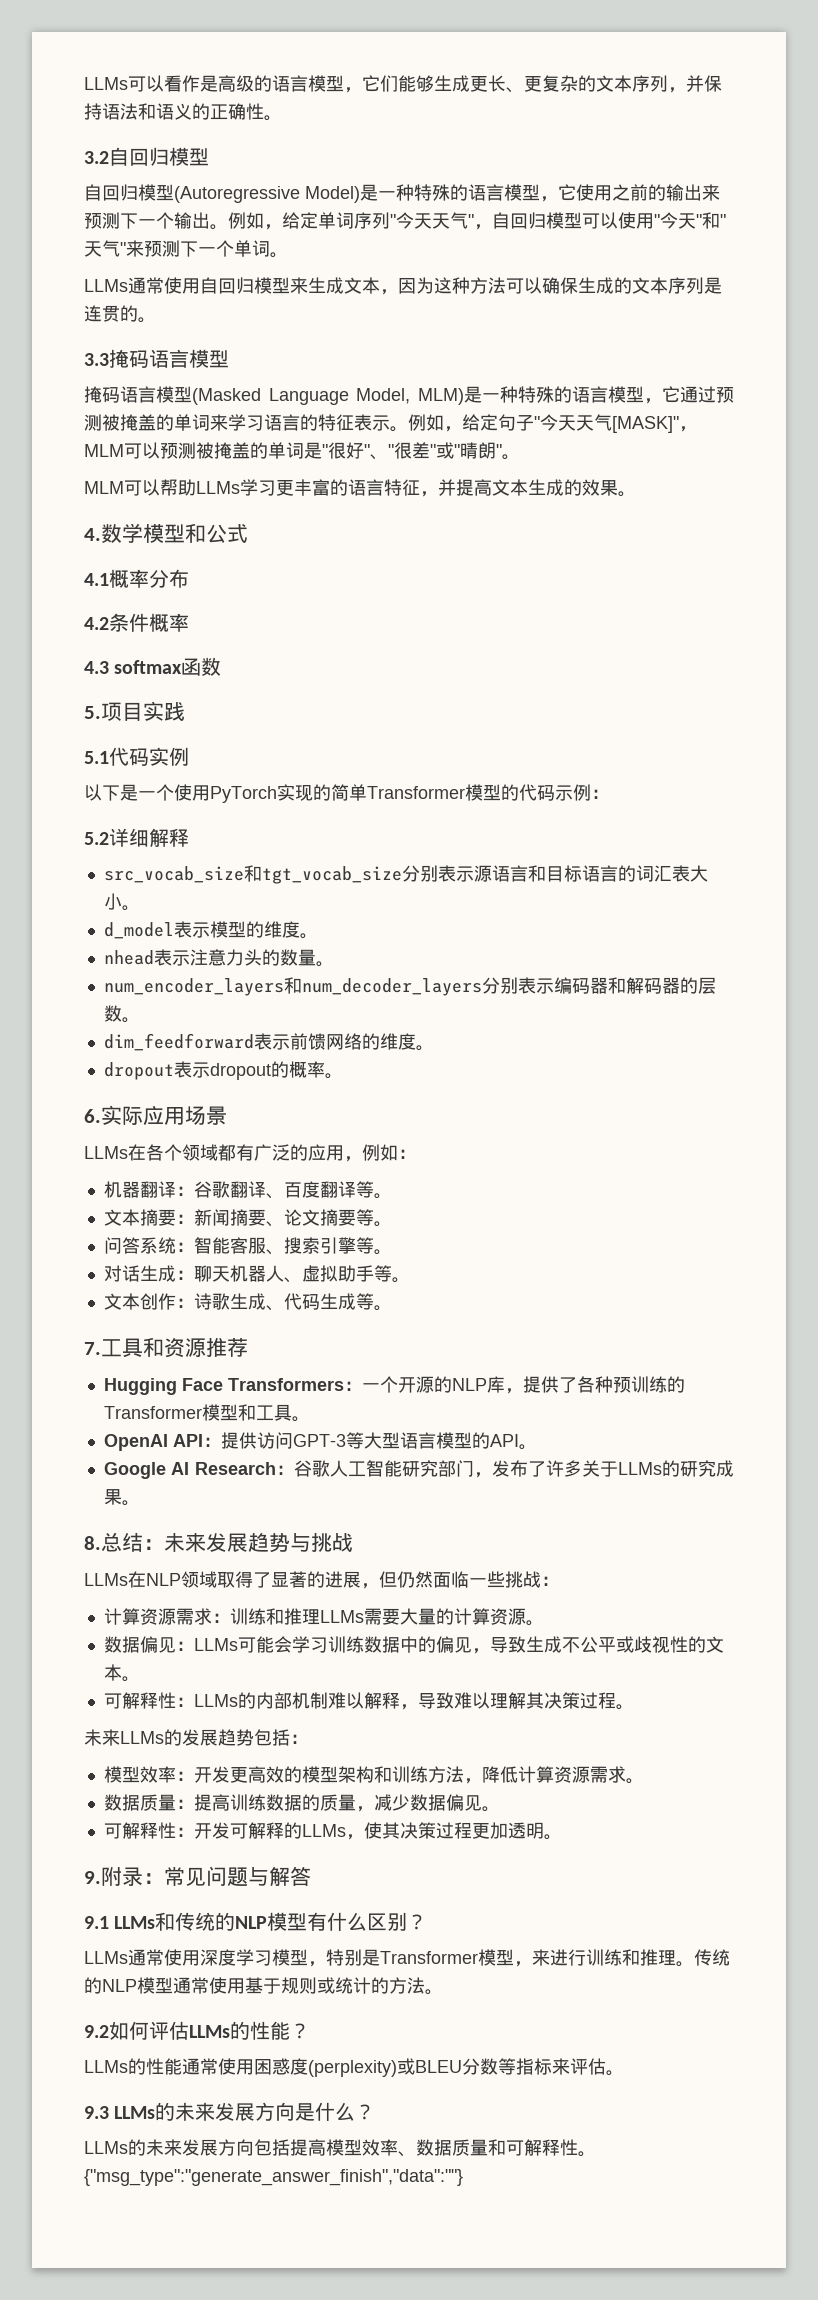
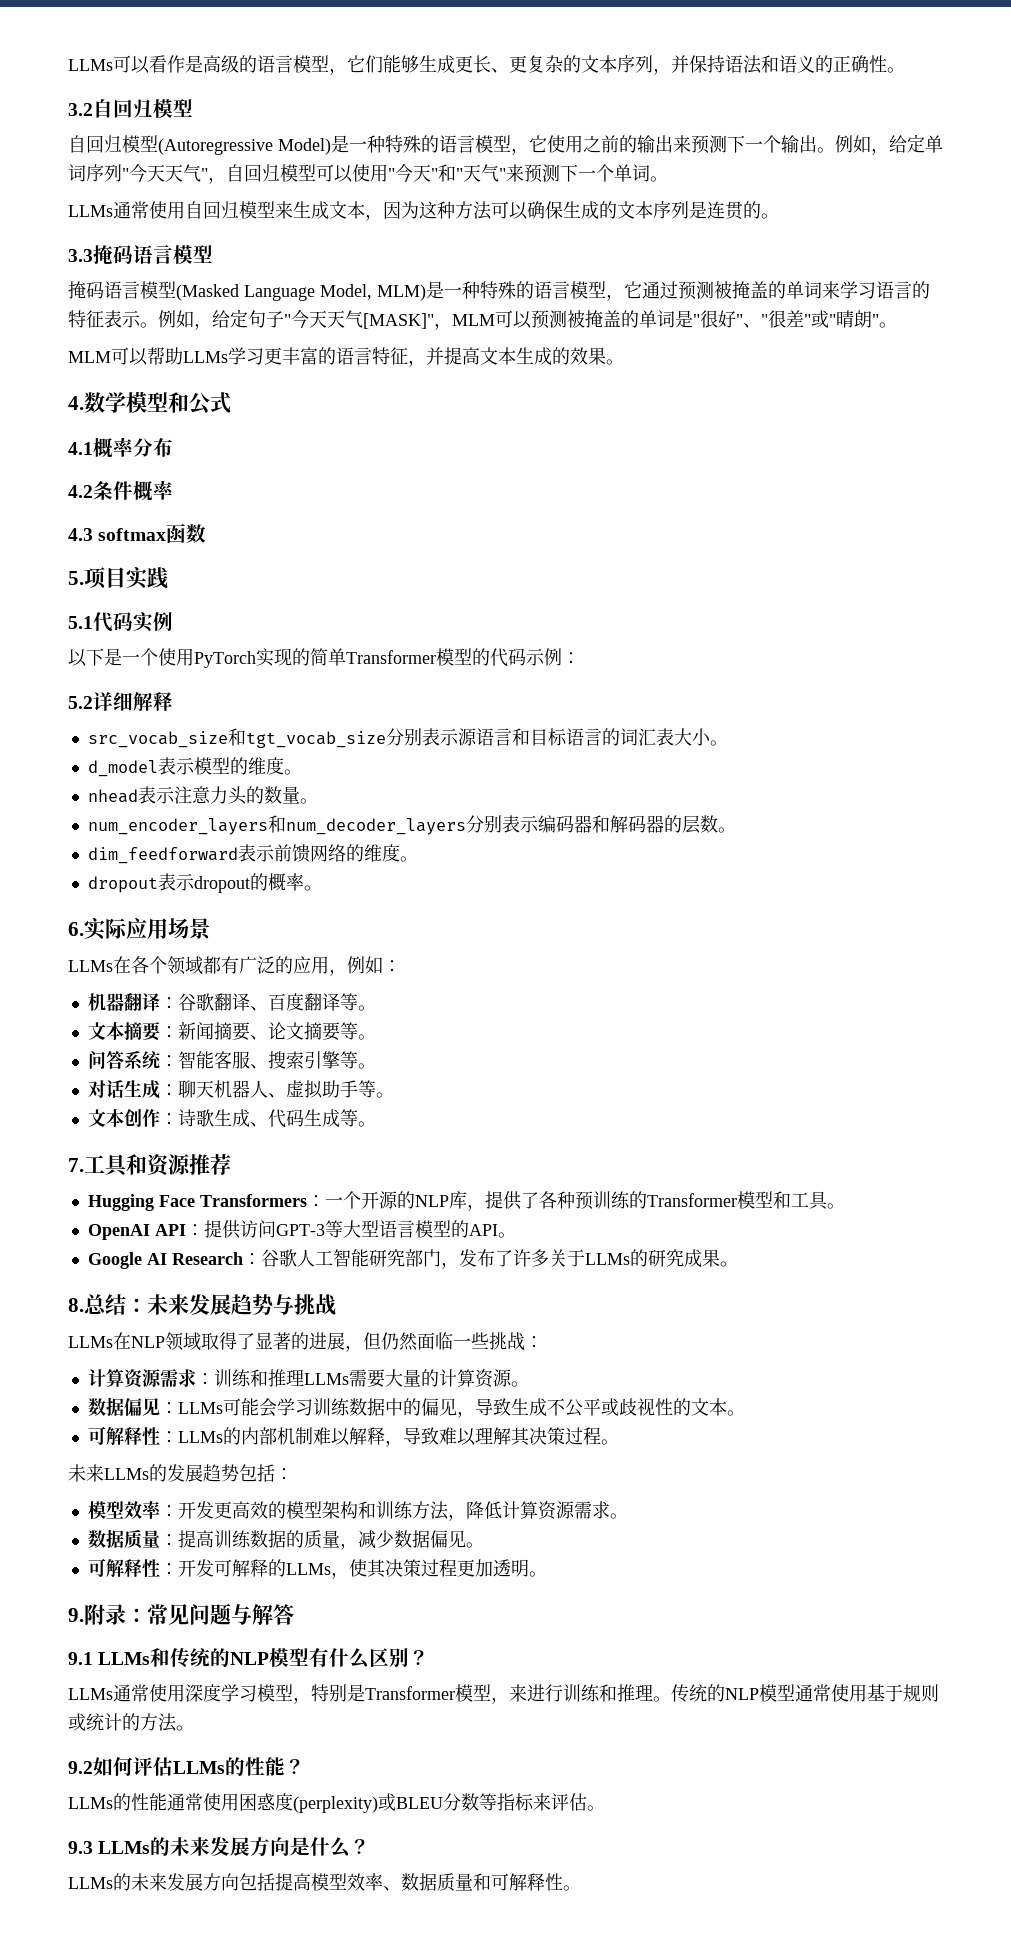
- {"msg_type":"generate_answer_finish","data":""}

